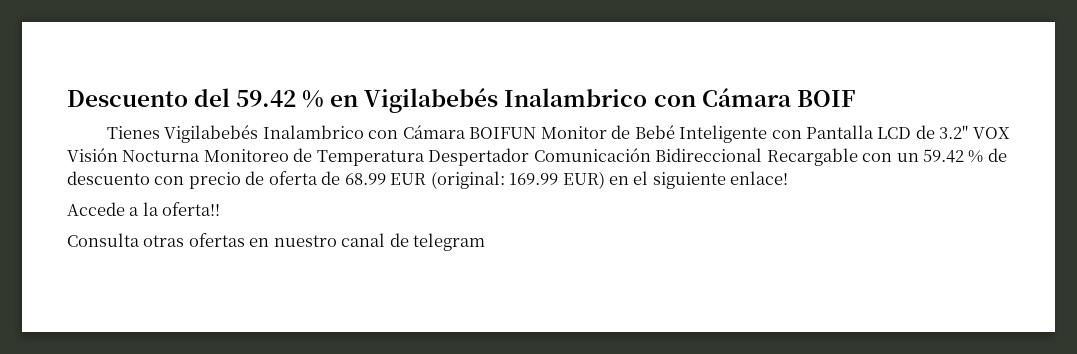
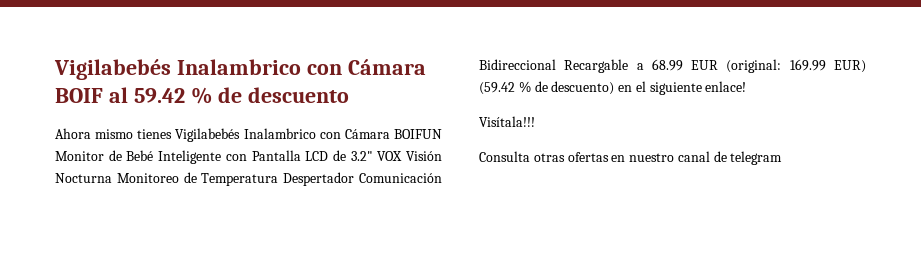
- Descuento del 59.42 % en Vigilabebés Inalambrico con Cámara BOIF
- Tienes Vigilabebés Inalambrico con Cámara BOIFUN Monitor de Bebé Inteligente con Pantalla LCD de 3.2" VOX Visión Nocturna Monitoreo de Temperatura Despertador Comunicación Bidireccional Recargable con un 59.42 % de descuento con precio de oferta de 68.99 EUR (original: 169.99 EUR) en el siguiente enlace!
+ Vigilabebés Inalambrico con Cámara BOIF al 59.42 % de descuento
+ Ahora mismo tienes Vigilabebés Inalambrico con Cámara BOIFUN Monitor de Bebé Inteligente con Pantalla LCD de 3.2" VOX Visión Nocturna Monitoreo de Temperatura Despertador Comunicación Bidireccional Recargable a 68.99 EUR (original: 169.99 EUR) (59.42 % de descuento) en el siguiente enlace!
- Accede a la oferta!!
+ Visítala!!!

